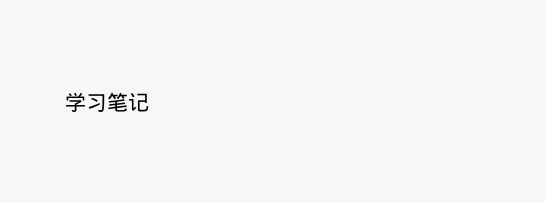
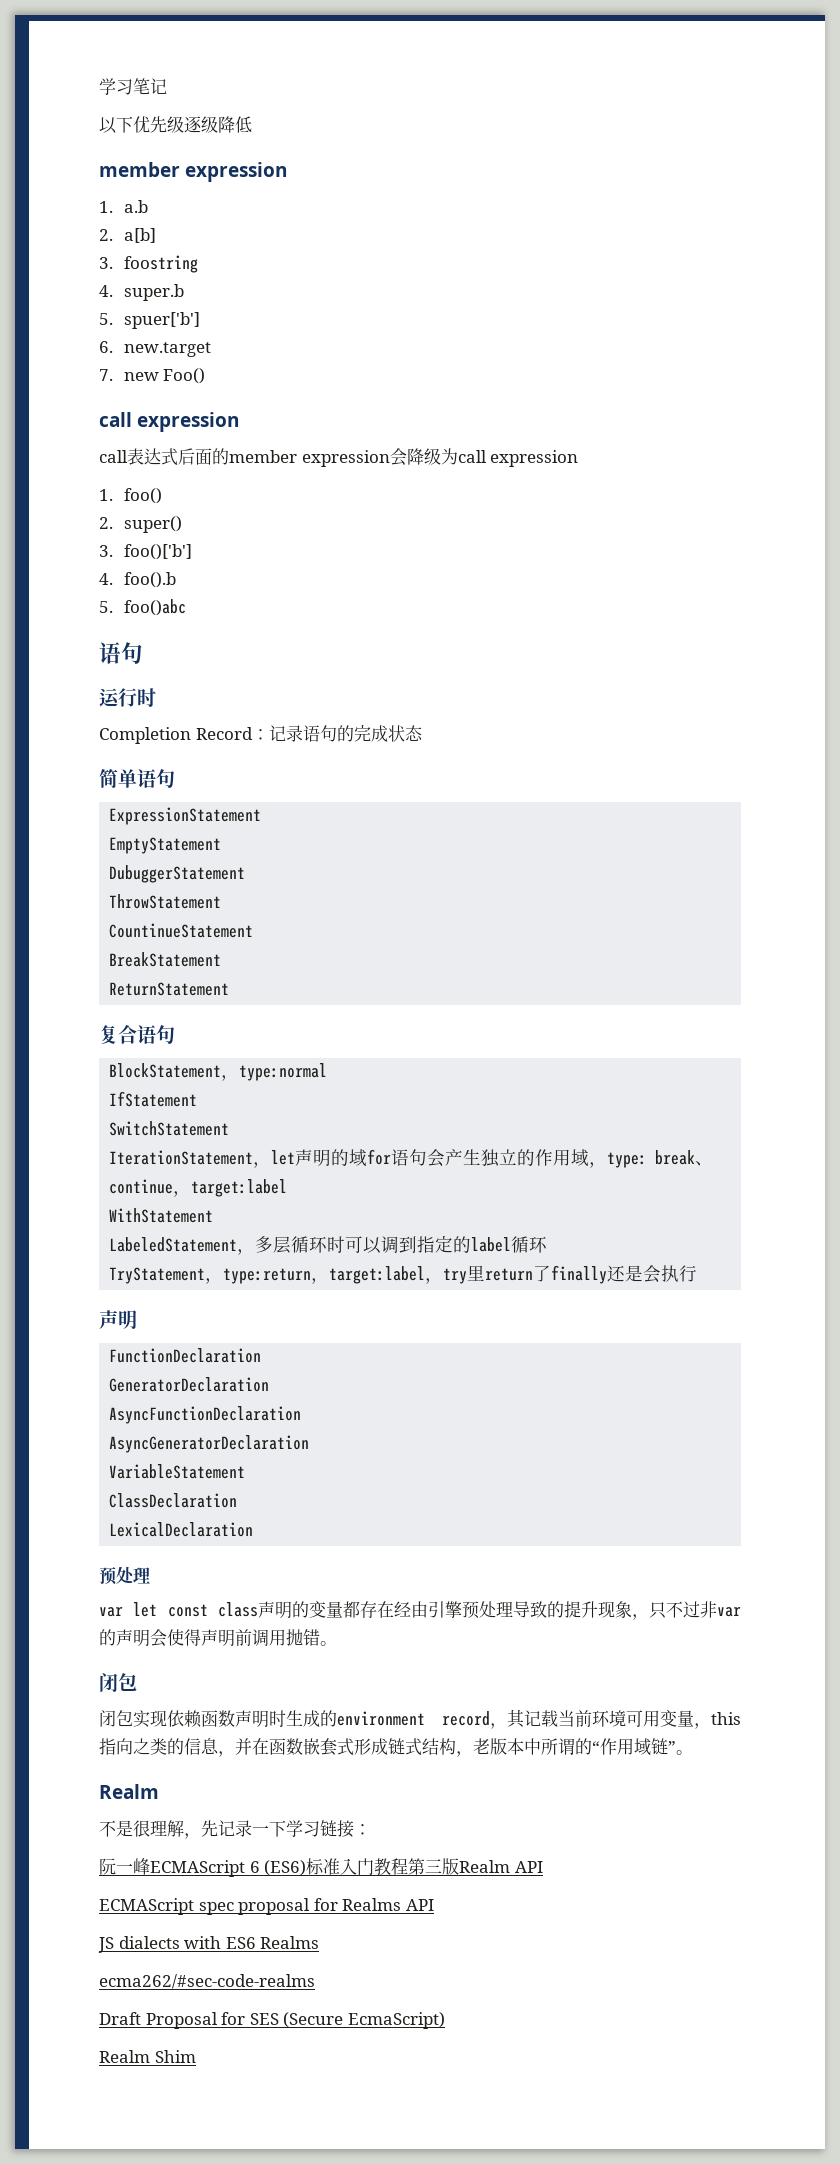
+ 以下优先级逐级降低
+ member expression
+ 1. a.b
+ 2. a[b]
+ 3. foostring
+ 4. super.b
+ 5. spuer['b']
+ 6. new.target
+ 7. new Foo()
+ call expression
+ call表达式后面的member expression会降级为call expression
+ 1. foo()
+ 2. super()
+ 3. foo()['b']
+ 4. foo().b
+ 5. foo()abc
+ 语句
+ 运行时
+ Completion Record：记录语句的完成状态
+ 简单语句
+ ExpressionStatement
+ EmptyStatement
+ DubuggerStatement
+ ThrowStatement
+ CountinueStatement
+ BreakStatement
+ ReturnStatement
+ 复合语句
+ BlockStatement，type:normal
+ IfStatement
+ SwitchStatement
+ IterationStatement，let声明的域for语句会产生独立的作用域，type: break、continue，target:label
+ WithStatement
+ LabeledStatement，多层循环时可以调到指定的label循环
+ TryStatement，type:return，target:label，try里return了finally还是会执行
+ 声明
+ FunctionDeclaration
+ GeneratorDeclaration
+ AsyncFunctionDeclaration
+ AsyncGeneratorDeclaration
+ VariableStatement
+ ClassDeclaration
+ LexicalDeclaration
+ 预处理
+ var let const class声明的变量都存在经由引擎预处理导致的提升现象，只不过非var的声明会使得声明前调用抛错。
+ 闭包
+ 闭包实现依赖函数声明时生成的environment record，其记载当前环境可用变量，this指向之类的信息，并在函数嵌套式形成链式结构，老版本中所谓的“作用域链”。
+ Realm
+ 不是很理解，先记录一下学习链接：
+ 阮一峰ECMAScript 6 (ES6)标准入门教程第三版Realm API
+ ECMAScript spec proposal for Realms API
+ JS dialects with ES6 Realms
+ ecma262/#sec-code-realms
+ Draft Proposal for SES (Secure EcmaScript)
+ Realm Shim

